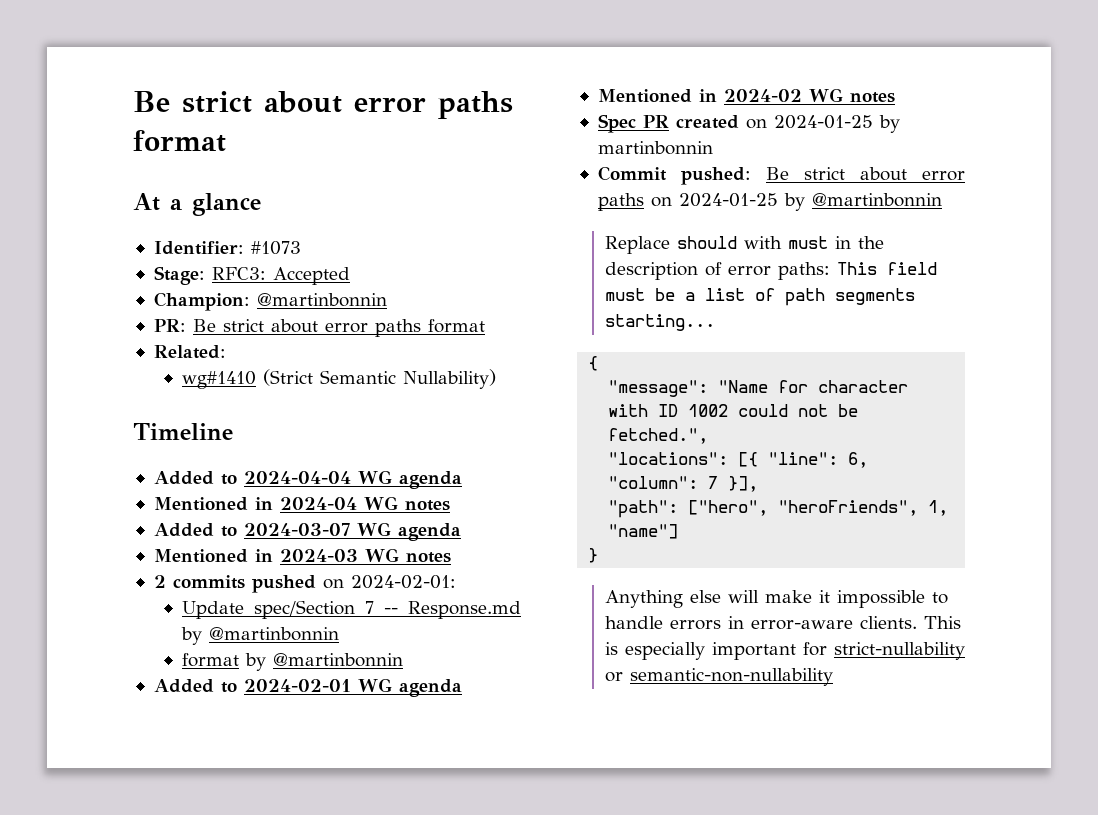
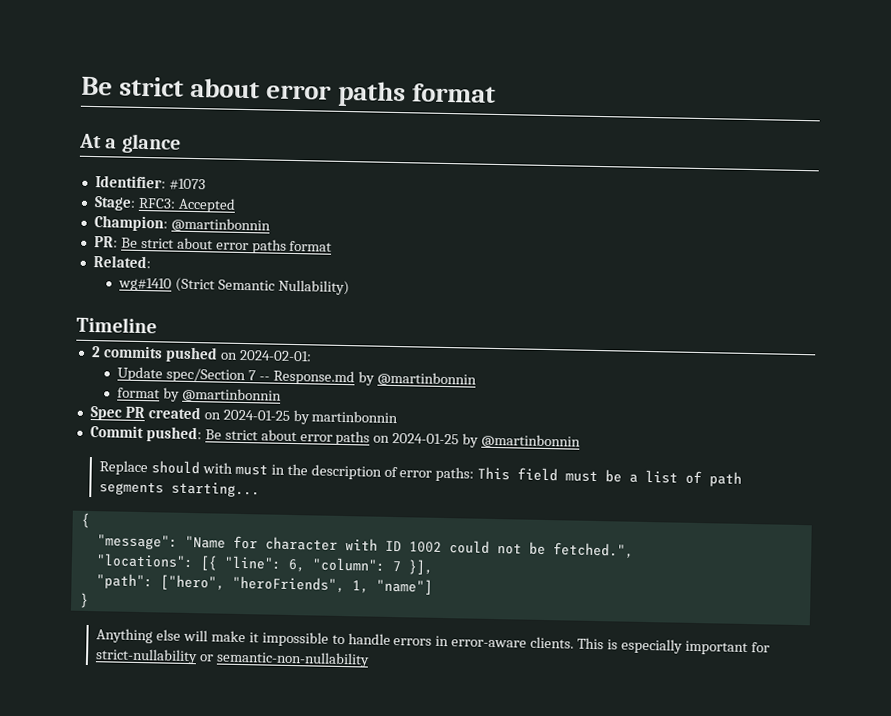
- Added to 2024-04-04 WG agenda
- Mentioned in 2024-04 WG notes
- Added to 2024-03-07 WG agenda
- Mentioned in 2024-03 WG notes
- Added to 2024-02-01 WG agenda
- Mentioned in 2024-02 WG notes

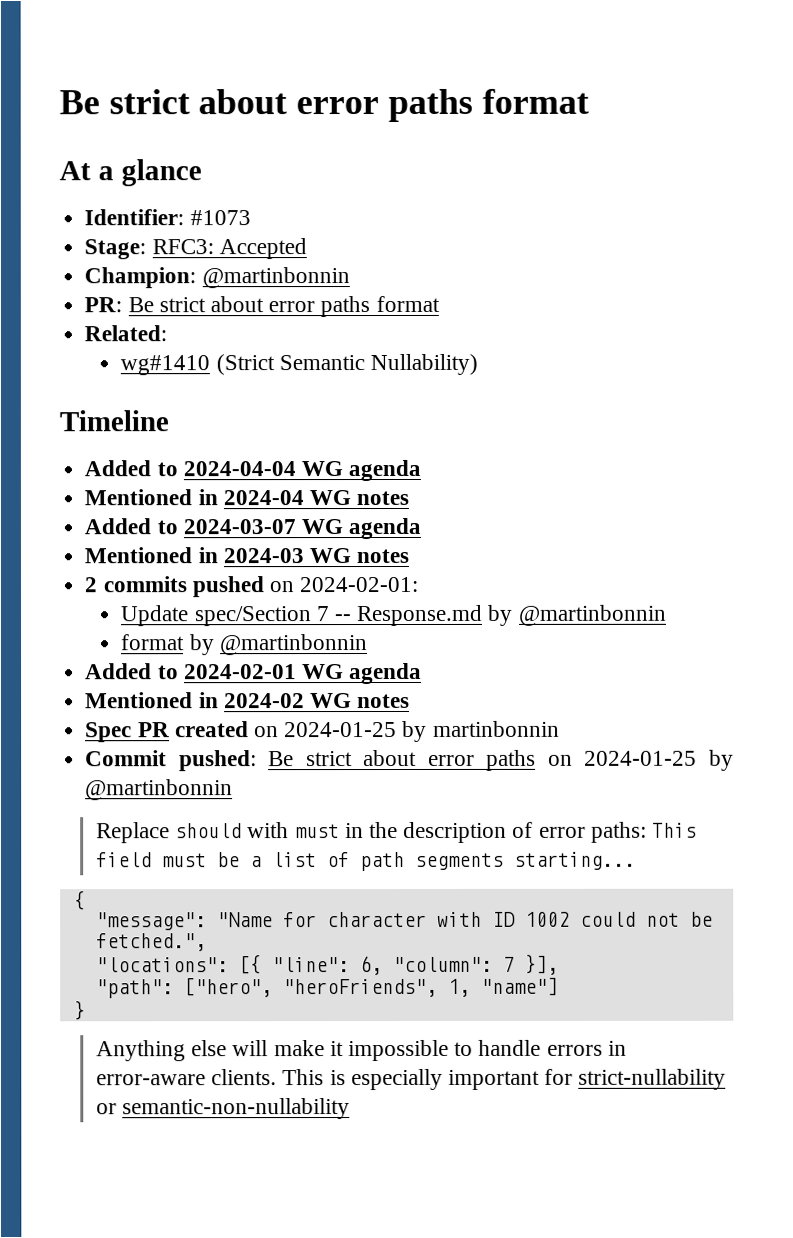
+ Added to 2024-04-04 WG agenda
+ Mentioned in 2024-04 WG notes
+ Added to 2024-03-07 WG agenda
+ Mentioned in 2024-03 WG notes
+ Added to 2024-02-01 WG agenda
+ Mentioned in 2024-02 WG notes

